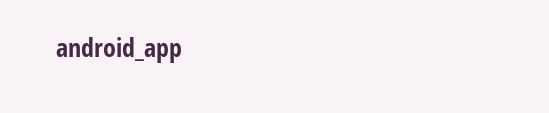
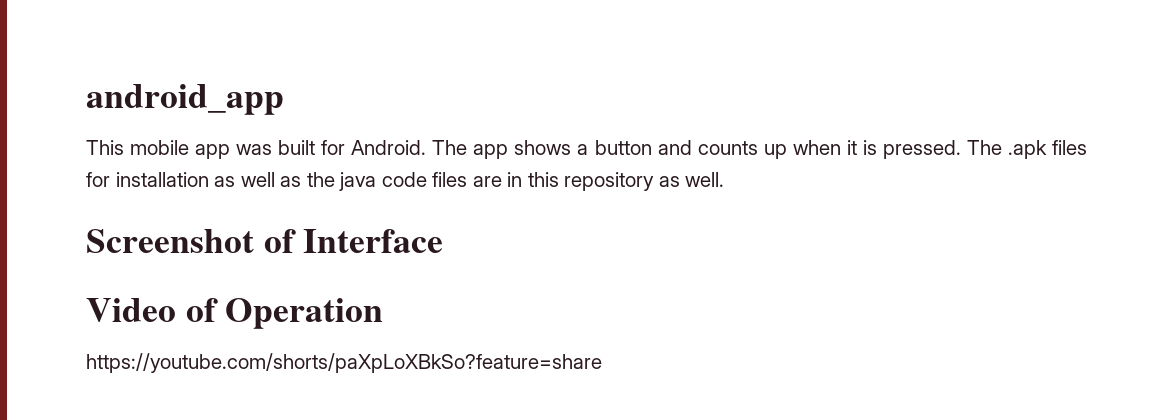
+ This mobile app was built for Android. The app shows a button and counts up when it is pressed. The .apk files for installation as well as the java code files are in this repository as well.
+ Screenshot of Interface
+ Video of Operation
+ https://youtube.com/shorts/paXpLoXBkSo?feature=share

